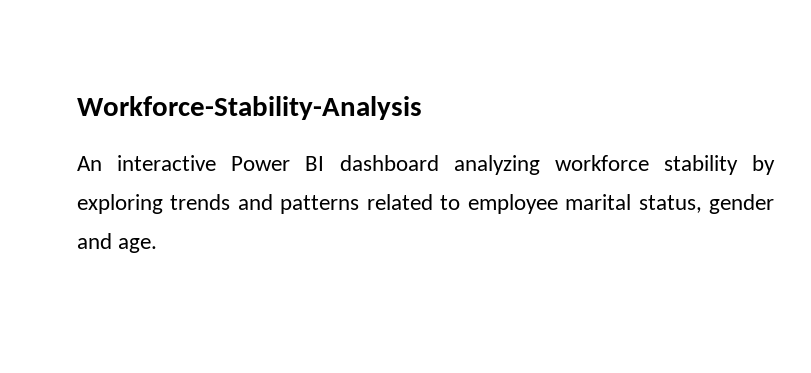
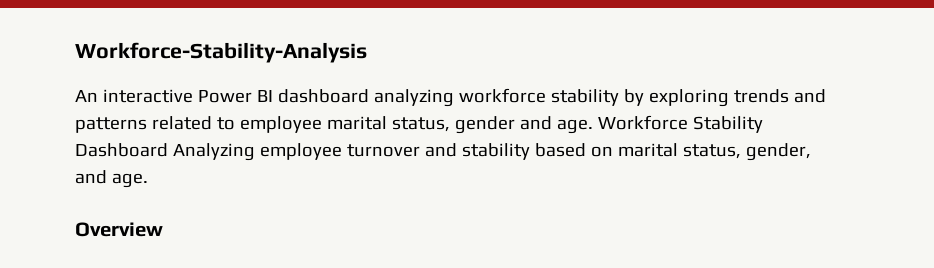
+ Workforce Stability Dashboard Analyzing employee turnover and stability based on marital status, gender, and age.
+ Overview

